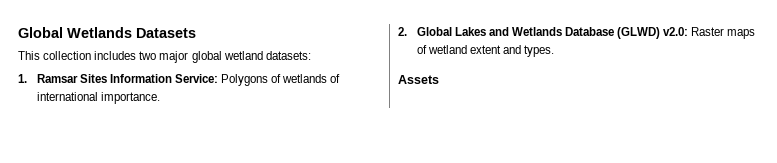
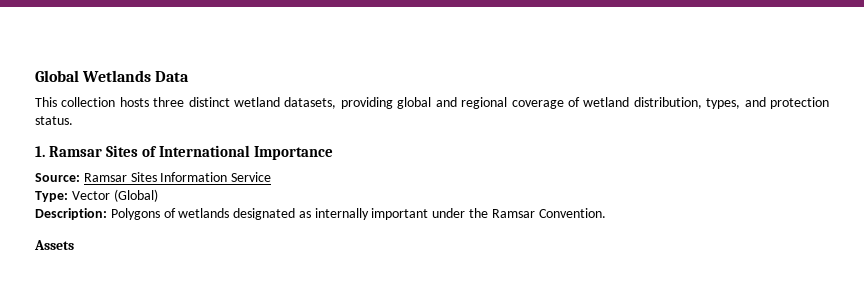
- Global Wetlands Datasets
+ Global Wetlands Data
- This collection includes two major global wetland datasets:
- 1. Ramsar Sites Information Service: Polygons of wetlands of international importance.
- 2. Global Lakes and Wetlands Database (GLWD) v2.0: Raster maps of wetland extent and types.
+ This collection hosts three distinct wetland datasets, providing global and regional coverage of wetland distribution, types, and protection status.
+ 1. Ramsar Sites of International Importance
+ Source: Ramsar Sites Information Service
+ Type: Vector (Global)
+ Description: Polygons of wetlands designated as internally important under the Ramsar Convention.

